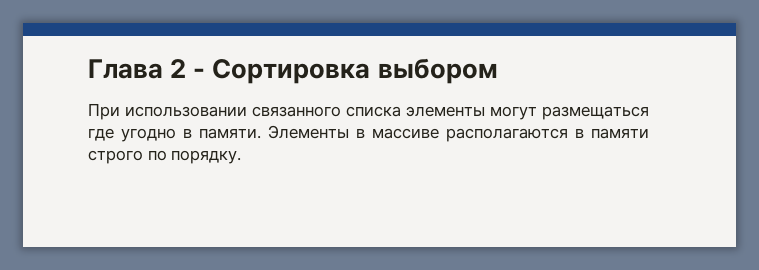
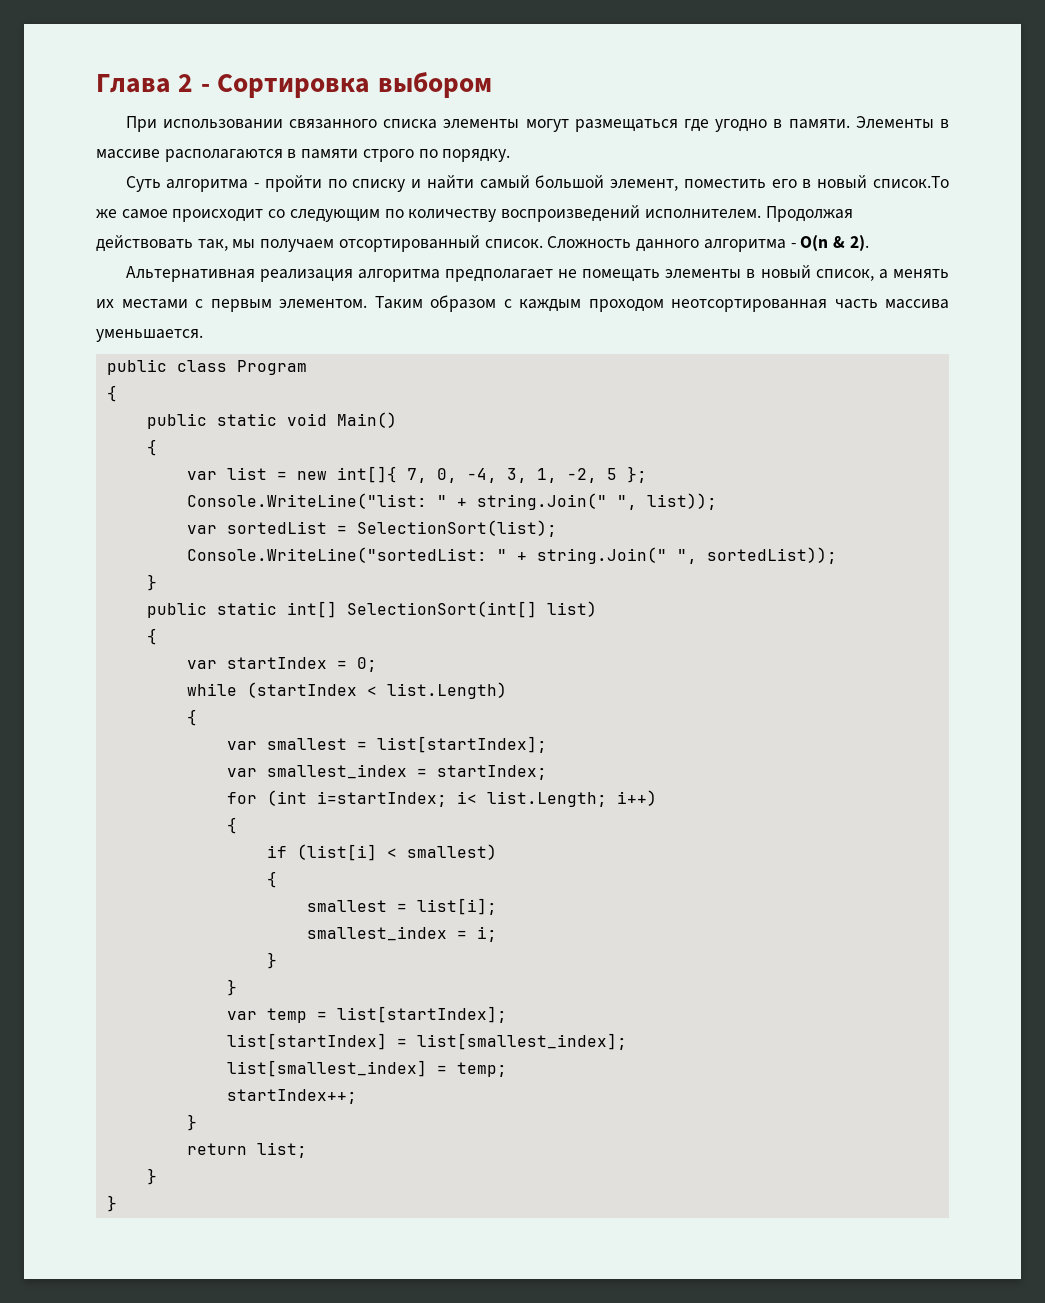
+ Суть алгоритма - пройти по списку и найти самый большой элемент, поместить его в новый список.То же самое происходит со следующим по количеству воспроизведений исполнителем. Продолжая действовать так, мы получаем отсортированный список. Сложность данного алгоритма - О(n & 2).
+ Альтернативная реализация алгоритма предполагает не помещать элементы в новый список, а менять их местами с первым элементом. Таким образом с каждым проходом неотсортированная часть массива уменьшается.
+ public class Program
+ {
+ public static void Main()
+ {
+ var list = new int[]{ 7, 0, -4, 3, 1, -2, 5 };
+ Console.WriteLine("list: " + string.Join(" ", list));
+ var sortedList = SelectionSort(list);
+ Console.WriteLine("sortedList: " + string.Join(" ", sortedList));
+ }
+ public static int[] SelectionSort(int[] list)
+ {
+ var startIndex = 0;
+ while (startIndex < list.Length)
+ {
+ var smallest = list[startIndex];
+ var smallest_index = startIndex;
+ for (int i=startIndex; i< list.Length; i++)
+ {
+ if (list[i] < smallest)
+ {
+ smallest = list[i];
+ smallest_index = i;
+ }
+ }
+ var temp = list[startIndex];
+ list[startIndex] = list[smallest_index];
+ list[smallest_index] = temp;
+ startIndex++;
+ }
+ return list;
+ }
+ }

